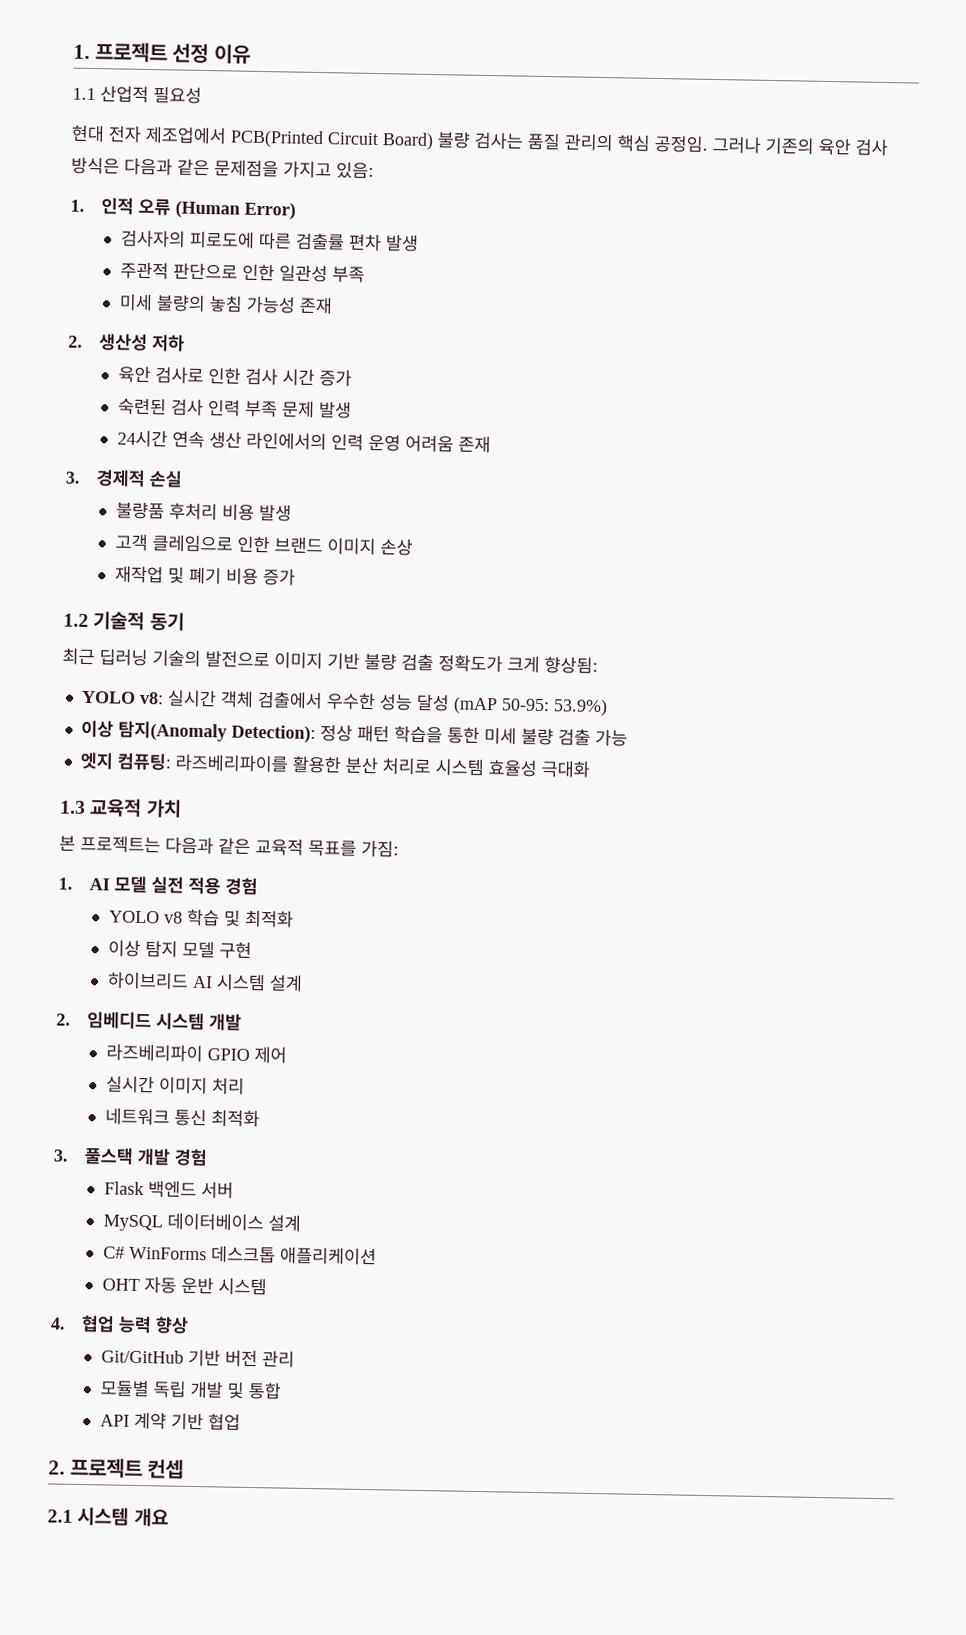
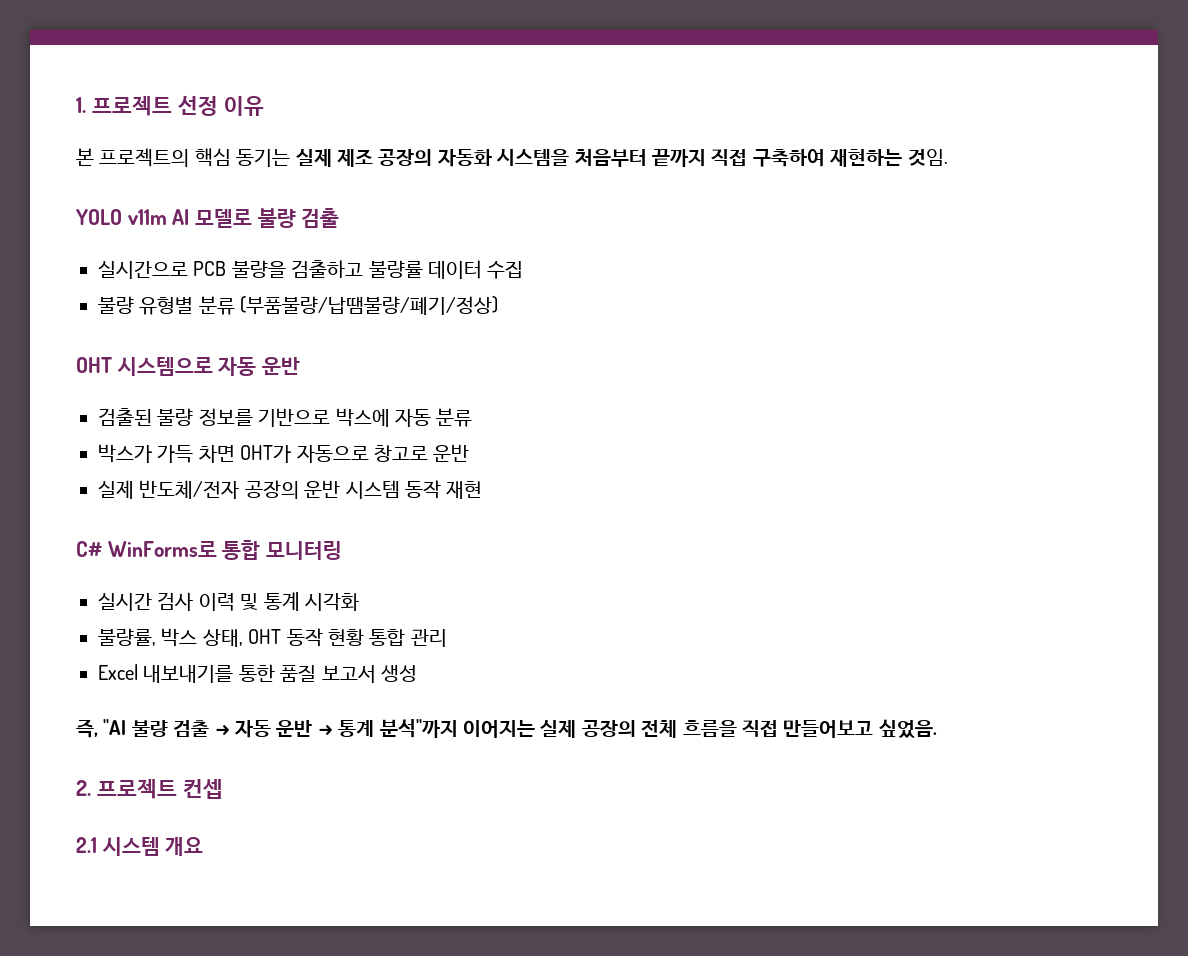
- 1.1 산업적 필요성
- 현대 전자 제조업에서 PCB(Printed Circuit Board) 불량 검사는 품질 관리의 핵심 공정임. 그러나 기존의 육안 검사 방식은 다음과 같은 문제점을 가지고 있음:
- 1. 인적 오류 (Human Error)
- 검사자의 피로도에 따른 검출률 편차 발생
- 주관적 판단으로 인한 일관성 부족
- 미세 불량의 놓침 가능성 존재
- 2. 생산성 저하
- 육안 검사로 인한 검사 시간 증가
- 숙련된 검사 인력 부족 문제 발생
- 24시간 연속 생산 라인에서의 인력 운영 어려움 존재
- 3. 경제적 손실
- 불량품 후처리 비용 발생
- 고객 클레임으로 인한 브랜드 이미지 손상
- 재작업 및 폐기 비용 증가
- 1.2 기술적 동기
- 최근 딥러닝 기술의 발전으로 이미지 기반 불량 검출 정확도가 크게 향상됨:
- YOLO v8: 실시간 객체 검출에서 우수한 성능 달성 (mAP 50-95: 53.9%)
- 이상 탐지(Anomaly Detection): 정상 패턴 학습을 통한 미세 불량 검출 가능
- 엣지 컴퓨팅: 라즈베리파이를 활용한 분산 처리로 시스템 효율성 극대화
- 1.3 교육적 가치
- 본 프로젝트는 다음과 같은 교육적 목표를 가짐:
- 1. AI 모델 실전 적용 경험
- YOLO v8 학습 및 최적화
- 이상 탐지 모델 구현
- 하이브리드 AI 시스템 설계
- 2. 임베디드 시스템 개발
- 라즈베리파이 GPIO 제어
- 실시간 이미지 처리
- 네트워크 통신 최적화
- 3. 풀스택 개발 경험
- Flask 백엔드 서버
- MySQL 데이터베이스 설계
- C# WinForms 데스크톱 애플리케이션
- OHT 자동 운반 시스템
- 4. 협업 능력 향상
- Git/GitHub 기반 버전 관리
- 모듈별 독립 개발 및 통합
- API 계약 기반 협업
+ 본 프로젝트의 핵심 동기는 실제 제조 공장의 자동화 시스템을 처음부터 끝까지 직접 구축하여 재현하는 것임.
+ YOLO v11m AI 모델로 불량 검출
+ 실시간으로 PCB 불량을 검출하고 불량률 데이터 수집
+ 불량 유형별 분류 (부품불량/납땜불량/폐기/정상)
+ OHT 시스템으로 자동 운반
+ 검출된 불량 정보를 기반으로 박스에 자동 분류
+ 박스가 가득 차면 OHT가 자동으로 창고로 운반
+ 실제 반도체/전자 공장의 운반 시스템 동작 재현
+ C# WinForms로 통합 모니터링
+ 실시간 검사 이력 및 통계 시각화
+ 불량률, 박스 상태, OHT 동작 현황 통합 관리
+ Excel 내보내기를 통한 품질 보고서 생성
+ 즉, "AI 불량 검출 → 자동 운반 → 통계 분석"까지 이어지는 실제 공장의 전체 흐름을 직접 만들어보고 싶었음.

